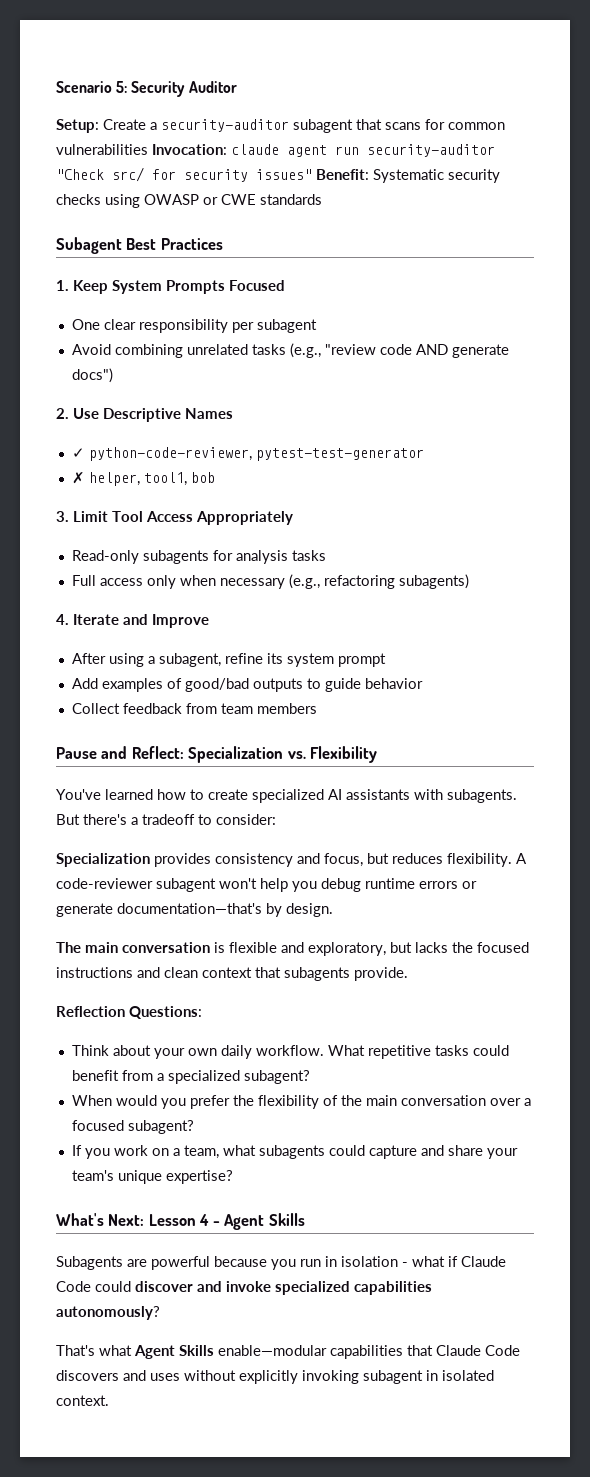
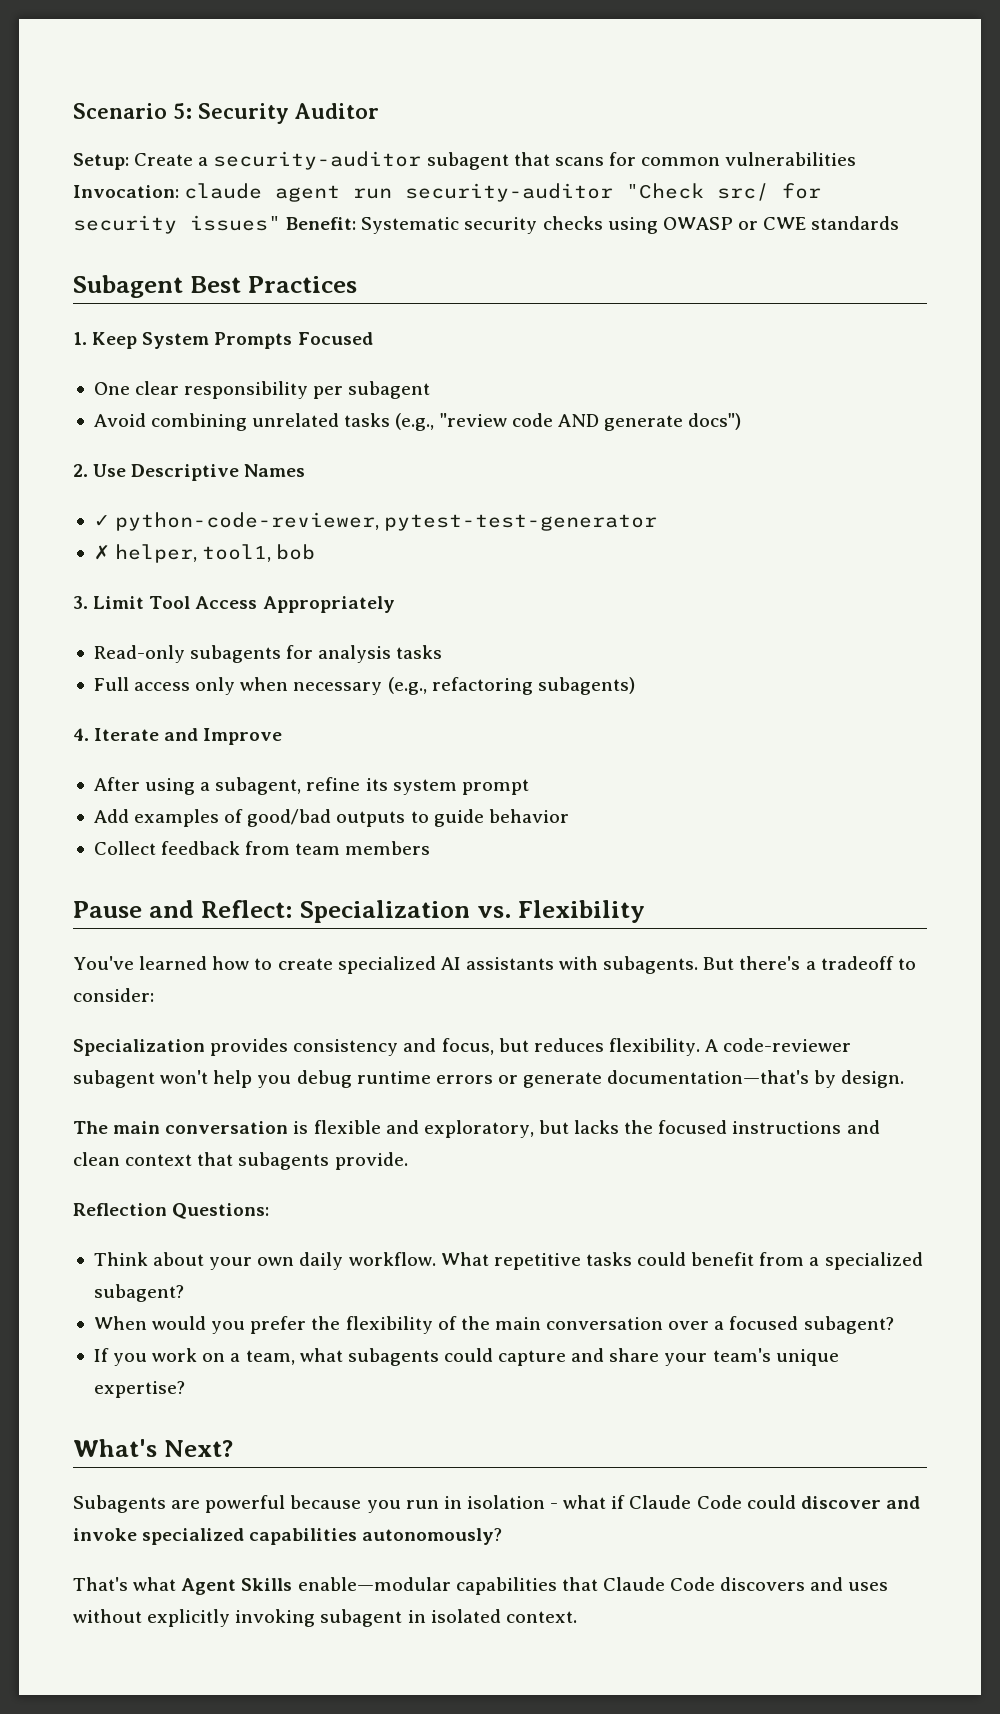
- What's Next: Lesson 4 - Agent Skills
+ What's Next?

